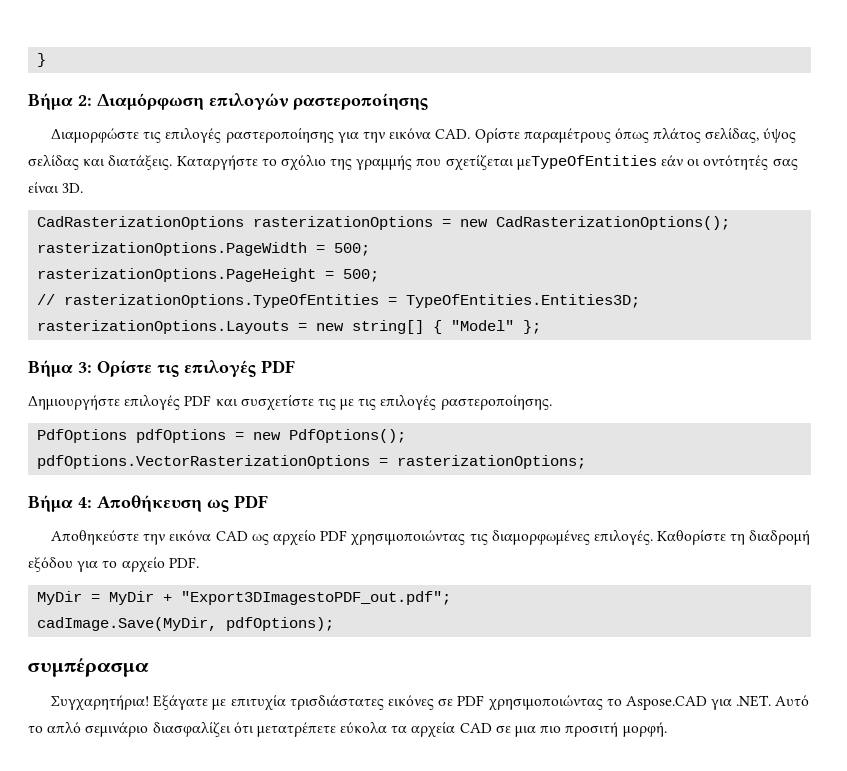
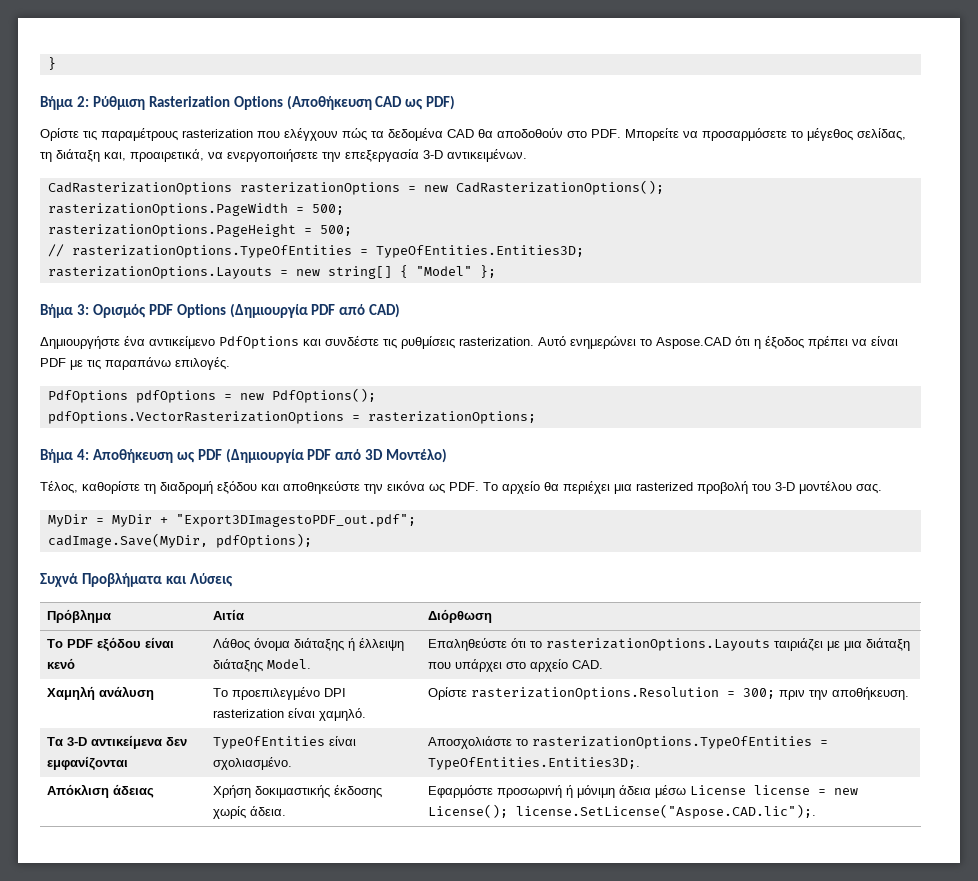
- Βήμα 2: Διαμόρφωση επιλογών ραστεροποίησης
- Διαμορφώστε τις επιλογές ραστεροποίησης για την εικόνα CAD. Ορίστε παραμέτρους όπως πλάτος σελίδας, ύψος σελίδας και διατάξεις. Καταργήστε το σχόλιο της γραμμής που σχετίζεται μεTypeOfEntities εάν οι οντότητές σας είναι 3D.
+ Βήμα 2: Ρύθμιση Rasterization Options (Αποθήκευση CAD ως PDF)
+ Ορίστε τις παραμέτρους rasterization που ελέγχουν πώς τα δεδομένα CAD θα αποδοθούν στο PDF. Μπορείτε να προσαρμόσετε το μέγεθος σελίδας, τη διάταξη και, προαιρετικά, να ενεργοποιήσετε την επεξεργασία 3‑D αντικειμένων.
- Βήμα 3: Ορίστε τις επιλογές PDF
- Δημιουργήστε επιλογές PDF και συσχετίστε τις με τις επιλογές ραστεροποίησης.
+ Βήμα 3: Ορισμός PDF Options (Δημιουργία PDF από CAD)
+ Δημιουργήστε ένα αντικείμενο PdfOptions και συνδέστε τις ρυθμίσεις rasterization. Αυτό ενημερώνει το Aspose.CAD ότι η έξοδος πρέπει να είναι PDF με τις παραπάνω επιλογές.
- Βήμα 4: Αποθήκευση ως PDF
- Αποθηκεύστε την εικόνα CAD ως αρχείο PDF χρησιμοποιώντας τις διαμορφωμένες επιλογές. Καθορίστε τη διαδρομή εξόδου για το αρχείο PDF.
+ Βήμα 4: Αποθήκευση ως PDF (Δημιουργία PDF από 3D Μοντέλο)
+ Τέλος, καθορίστε τη διαδρομή εξόδου και αποθηκεύστε την εικόνα ως PDF. Το αρχείο θα περιέχει μια rasterized προβολή του 3‑D μοντέλου σας.
- συμπέρασμα
- Συγχαρητήρια! Εξάγατε με επιτυχία τρισδιάστατες εικόνες σε PDF χρησιμοποιώντας το Aspose.CAD για .NET. Αυτό το απλό σεμινάριο διασφαλίζει ότι μετατρέπετε εύκολα τα αρχεία CAD σε μια πιο προσιτή μορφή.
+ Συχνά Προβλήματα και Λύσεις
+ Πρόβλημα | Αιτία | Διόρθωση
+ Το PDF εξόδου είναι κενό | Λάθος όνομα διάταξης ή έλλειψη διάταξης Model. | Επαληθεύστε ότι το rasterizationOptions.Layouts ταιριάζει με μια διάταξη που υπάρχει στο αρχείο CAD.
+ Χαμηλή ανάλυση | Το προεπιλεγμένο DPI rasterization είναι χαμηλό. | Ορίστε rasterizationOptions.Resolution = 300; πριν την αποθήκευση.
+ Τα 3‑D αντικείμενα δεν εμφανίζονται | TypeOfEntities είναι σχολιασμένο. | Αποσχολιάστε το rasterizationOptions.TypeOfEntities = TypeOfEntities.Entities3D;.
+ Απόκλιση άδειας | Χρήση δοκιμαστικής έκδοσης χωρίς άδεια. | Εφαρμόστε προσωρινή ή μόνιμη άδεια μέσω License license = new License(); license.SetLicense("Aspose.CAD.lic");.

